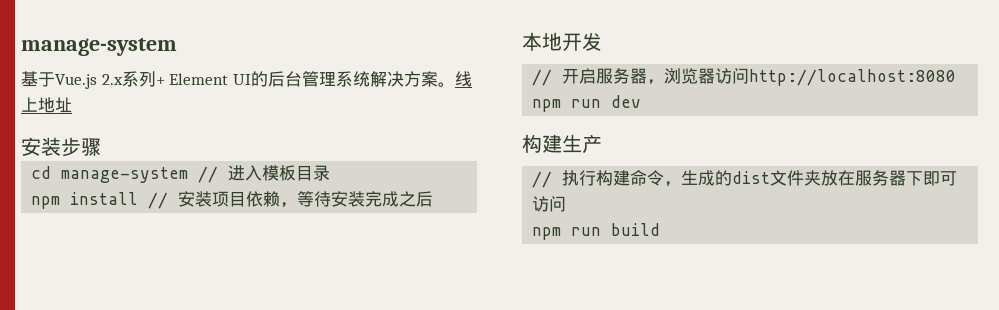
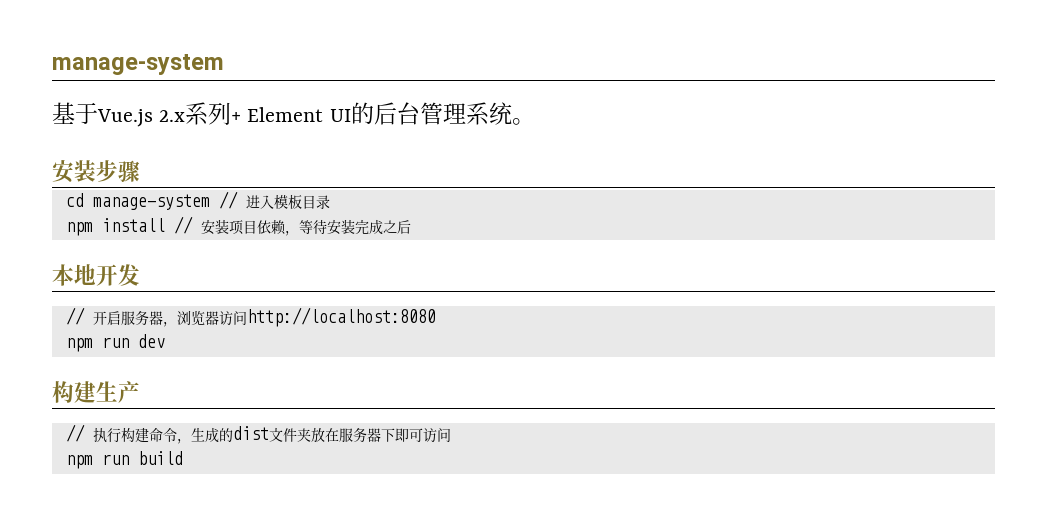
- 基于Vue.js 2.x系列+ Element UI的后台管理系统解决方案。线上地址
+ 基于Vue.js 2.x系列+ Element UI的后台管理系统。

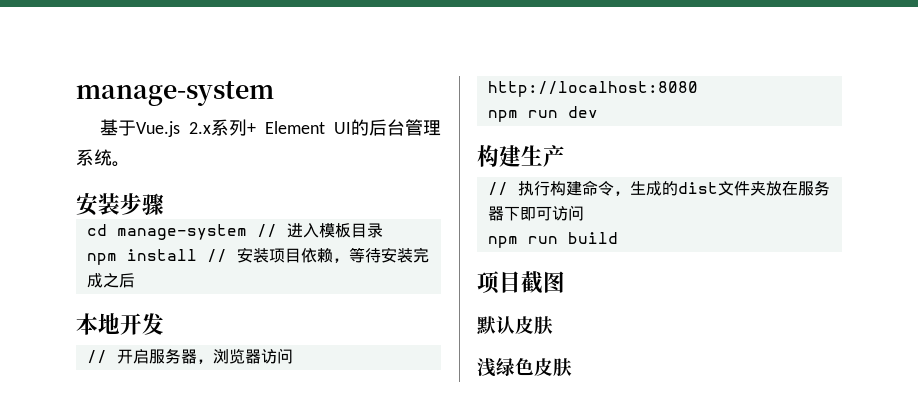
+ 项目截图
+ 默认皮肤
+ 浅绿色皮肤

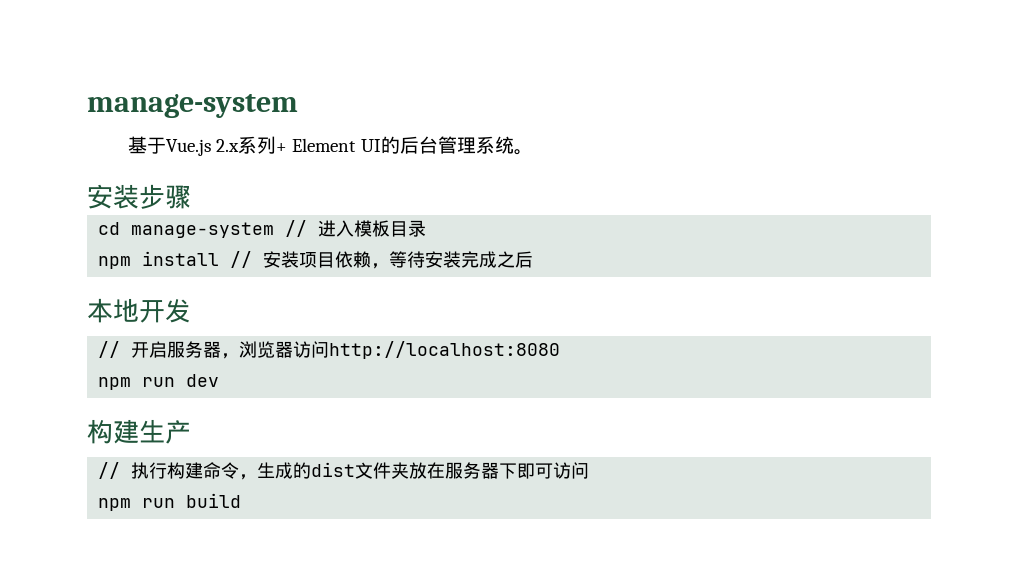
- 项目截图
- 默认皮肤
- 浅绿色皮肤

